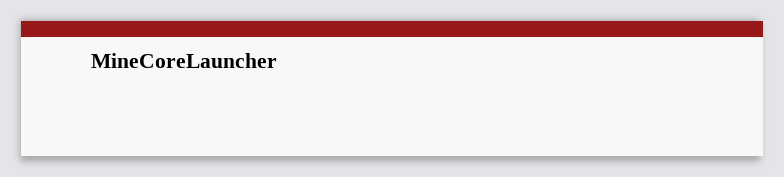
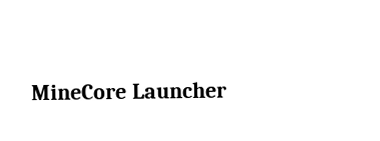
- MineCoreLauncher
+ MineCore Launcher

